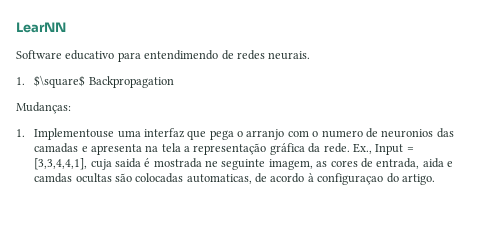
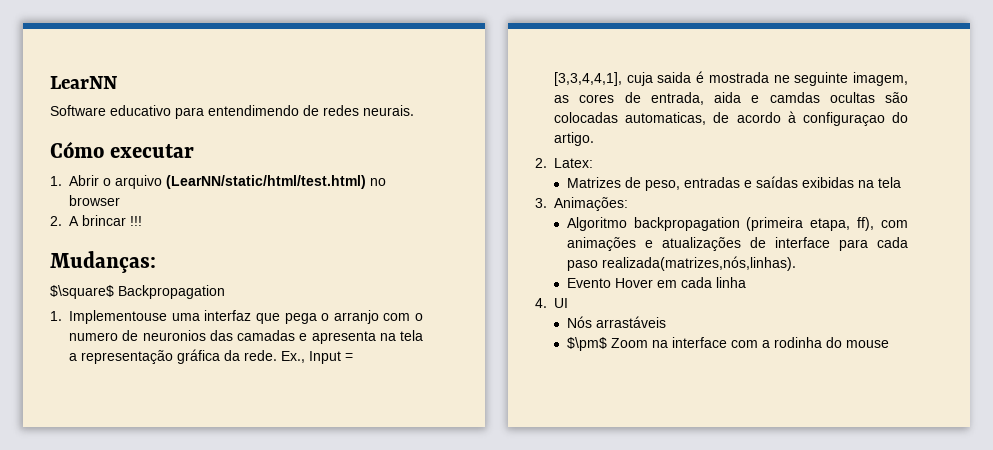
- 1. $\square$ Backpropagation
+ Cómo executar
+ 1. Abrir o arquivo (LearNN/static/html/test.html) no browser
+ 2. A brincar !!!
+ Mudanças:
+ $\square$ Backpropagation
- Mudanças:
+ 2. Latex:
+ Matrizes de peso, entradas e saídas exibidas na tela
+ 3. Animações:
+ Algoritmo backpropagation (primeira etapa, ff), com animações e atualizações de interface para cada paso realizada(matrizes,nós,linhas).
+ Evento Hover em cada linha
+ 4. UI
+ Nós arrastáveis
+ $\pm$ Zoom na interface com a rodinha do mouse

